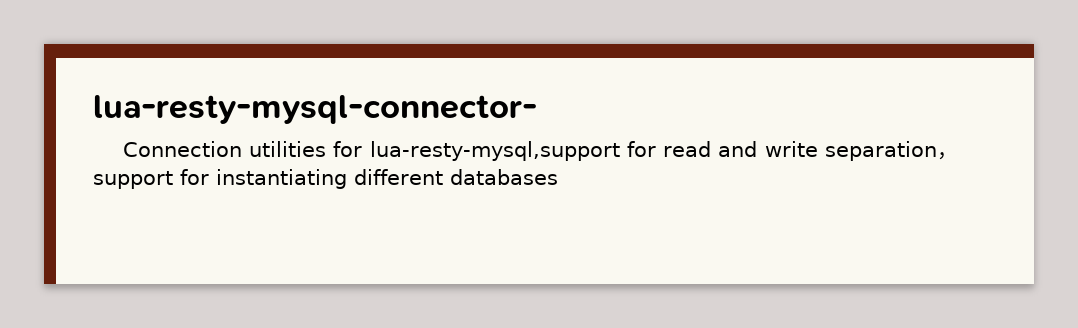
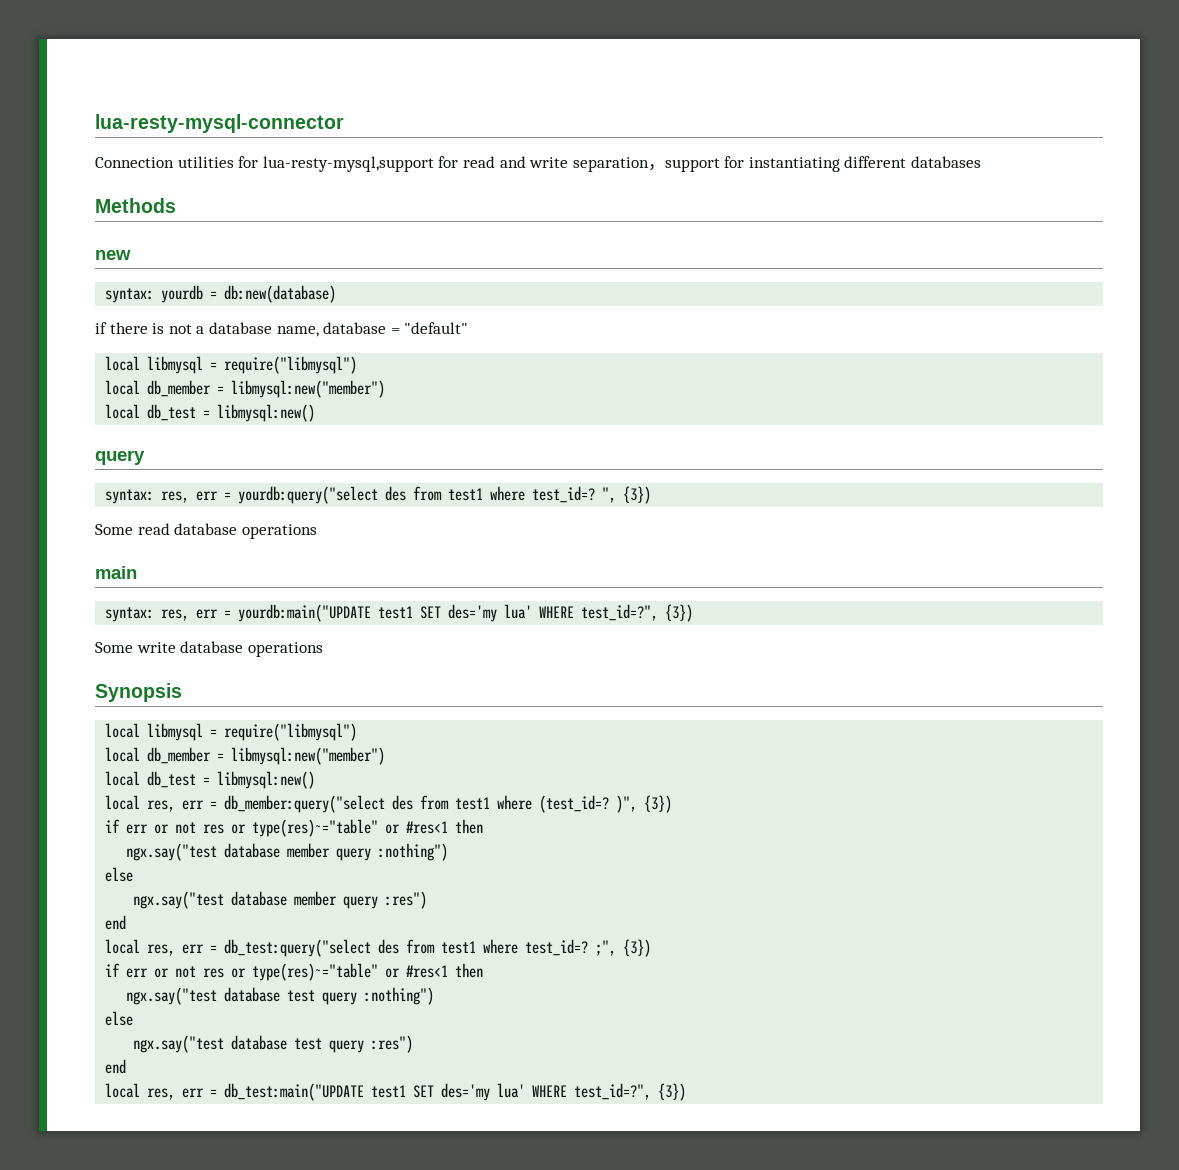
- lua-resty-mysql-connector-
+ lua-resty-mysql-connector
+ Methods
+ new
+ syntax: yourdb = db:new(database)
+ if there is not a database name, database = "default"
+ local libmysql = require("libmysql")
+ local db_member = libmysql:new("member")
+ local db_test = libmysql:new()
+ query
+ syntax: res, err = yourdb:query("select des from test1 where test_id=? ", {3})
+ Some read database operations
+ main
+ syntax: res, err = yourdb:main("UPDATE test1 SET des='my lua' WHERE test_id=?", {3})
+ Some write database operations
+ Synopsis
+ local libmysql = require("libmysql")
+ local db_member = libmysql:new("member")
+ local db_test = libmysql:new()
+ local res, err = db_member:query("select des from test1 where (test_id=? )", {3})
+ if err or not res or type(res)~="table" or #res<1 then
+ ngx.say("test database member query :nothing")
+ else
+ ngx.say("test database member query :res")
+ end
+ local res, err = db_test:query("select des from test1 where test_id=? ;", {3})
+ if err or not res or type(res)~="table" or #res<1 then
+ ngx.say("test database test query :nothing")
+ else
+ ngx.say("test database test query :res")
+ end
+ local res, err = db_test:main("UPDATE test1 SET des='my lua' WHERE test_id=?", {3})

